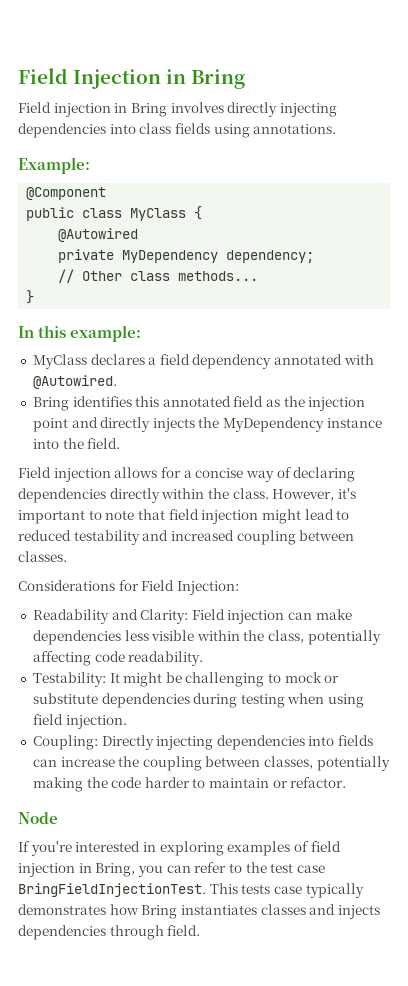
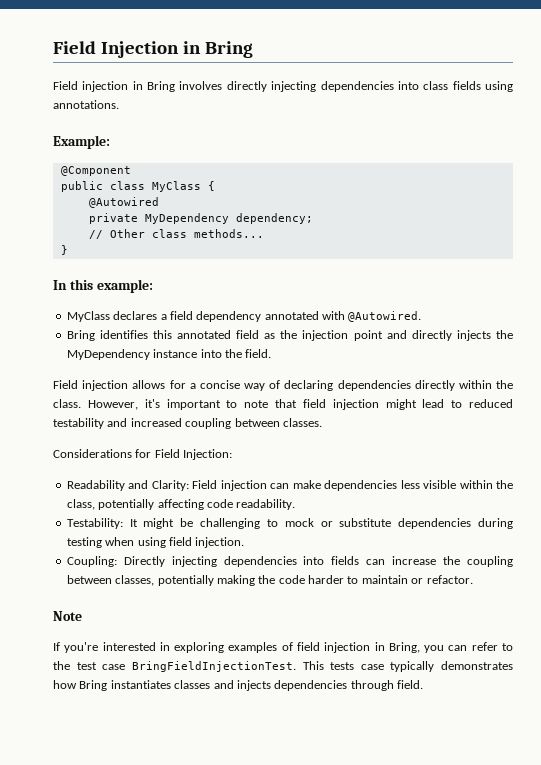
- Node
+ Note

